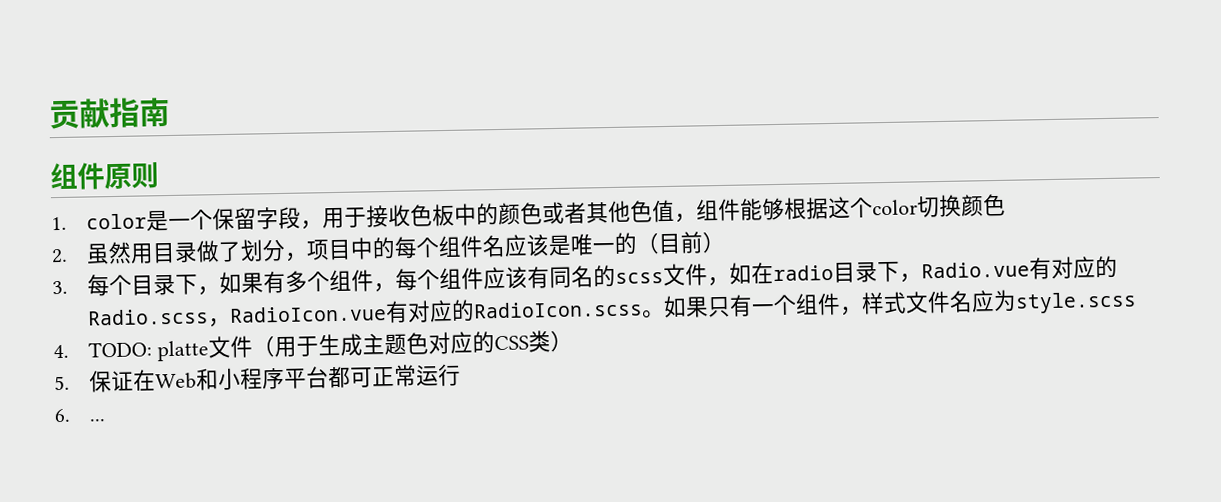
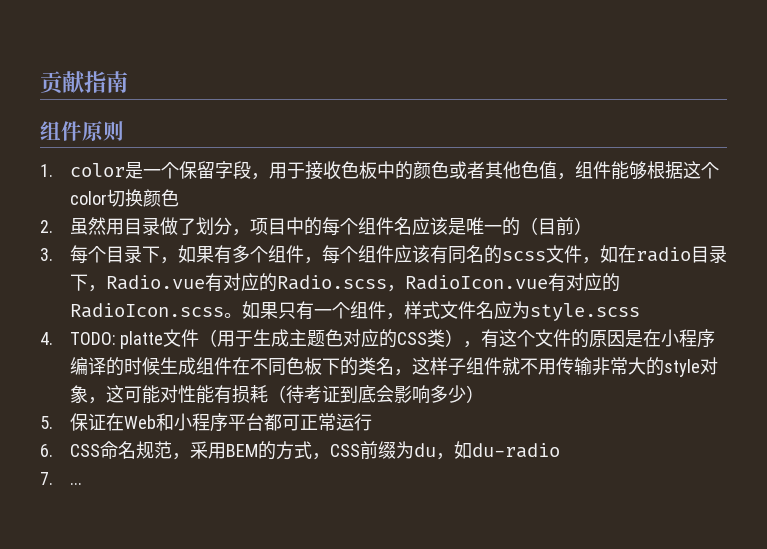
- 4. TODO: platte文件（用于生成主题色对应的CSS类）
+ 4. TODO: platte文件（用于生成主题色对应的CSS类），有这个文件的原因是在小程序编译的时候生成组件在不同色板下的类名，这样子组件就不用传输非常大的style对象，这可能对性能有损耗（待考证到底会影响多少）
- 6. ...
+ 6. CSS命名规范，采用BEM的方式，CSS前缀为du，如du-radio
+ 7. ...

